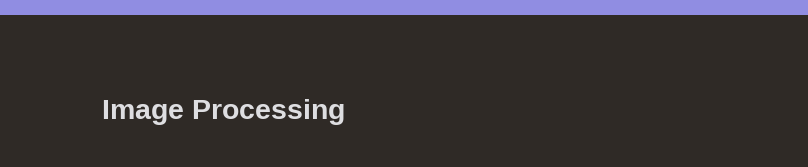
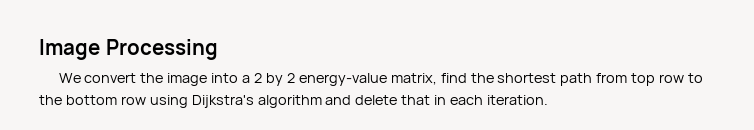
+ We convert the image into a 2 by 2 energy-value matrix, find the shortest path from top row to the bottom row using Dijkstra's algorithm and delete that in each iteration.

